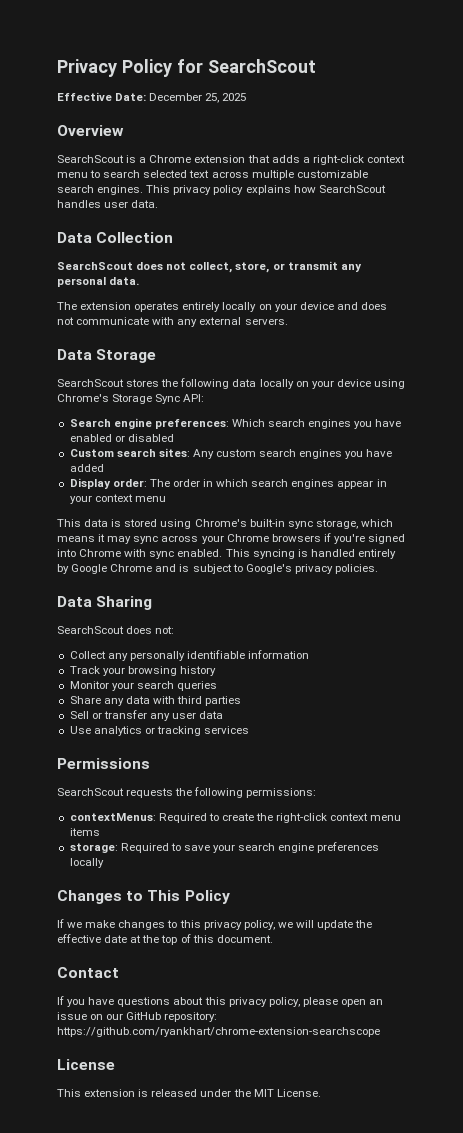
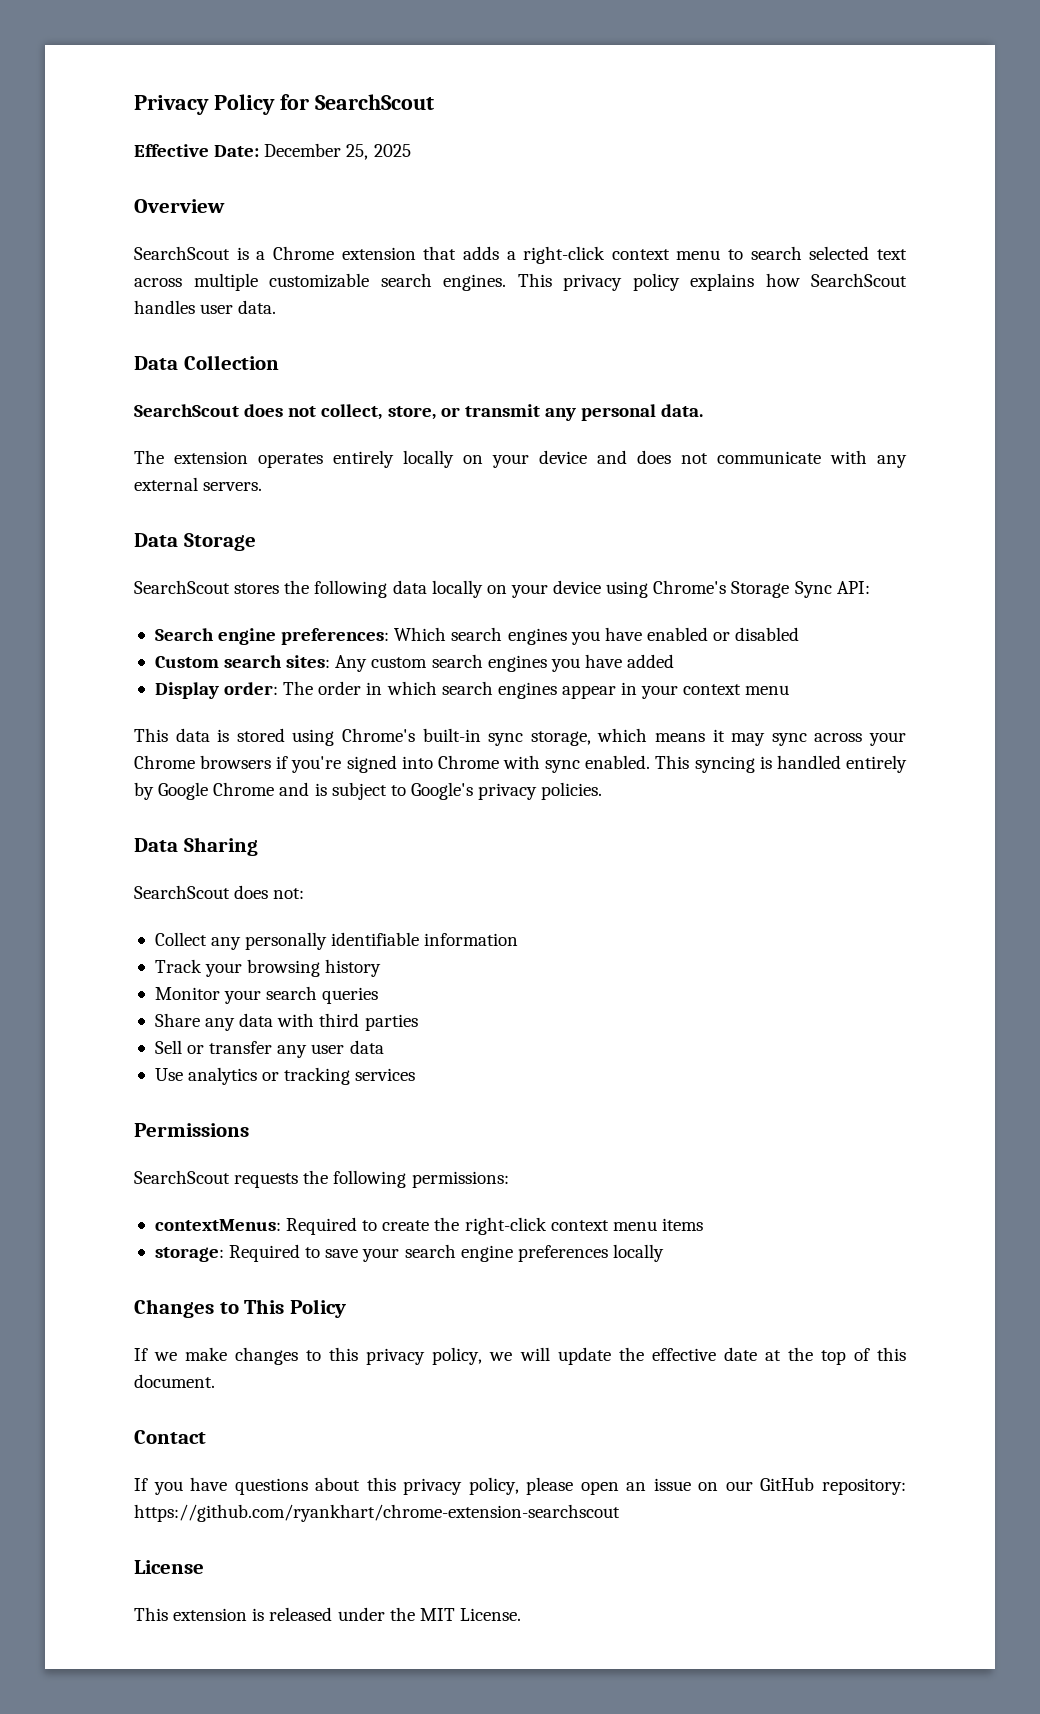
- If you have questions about this privacy policy, please open an issue on our GitHub repository: https://github.com/ryankhart/chrome-extension-searchscope
+ If you have questions about this privacy policy, please open an issue on our GitHub repository: https://github.com/ryankhart/chrome-extension-searchscout

